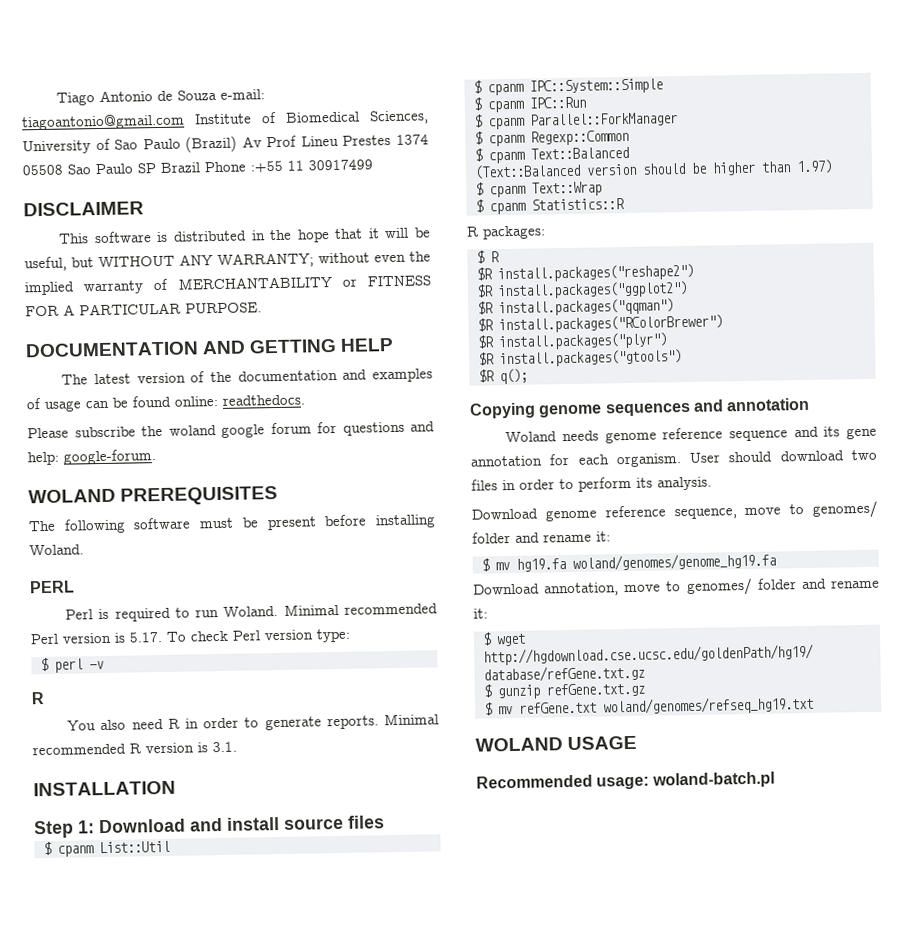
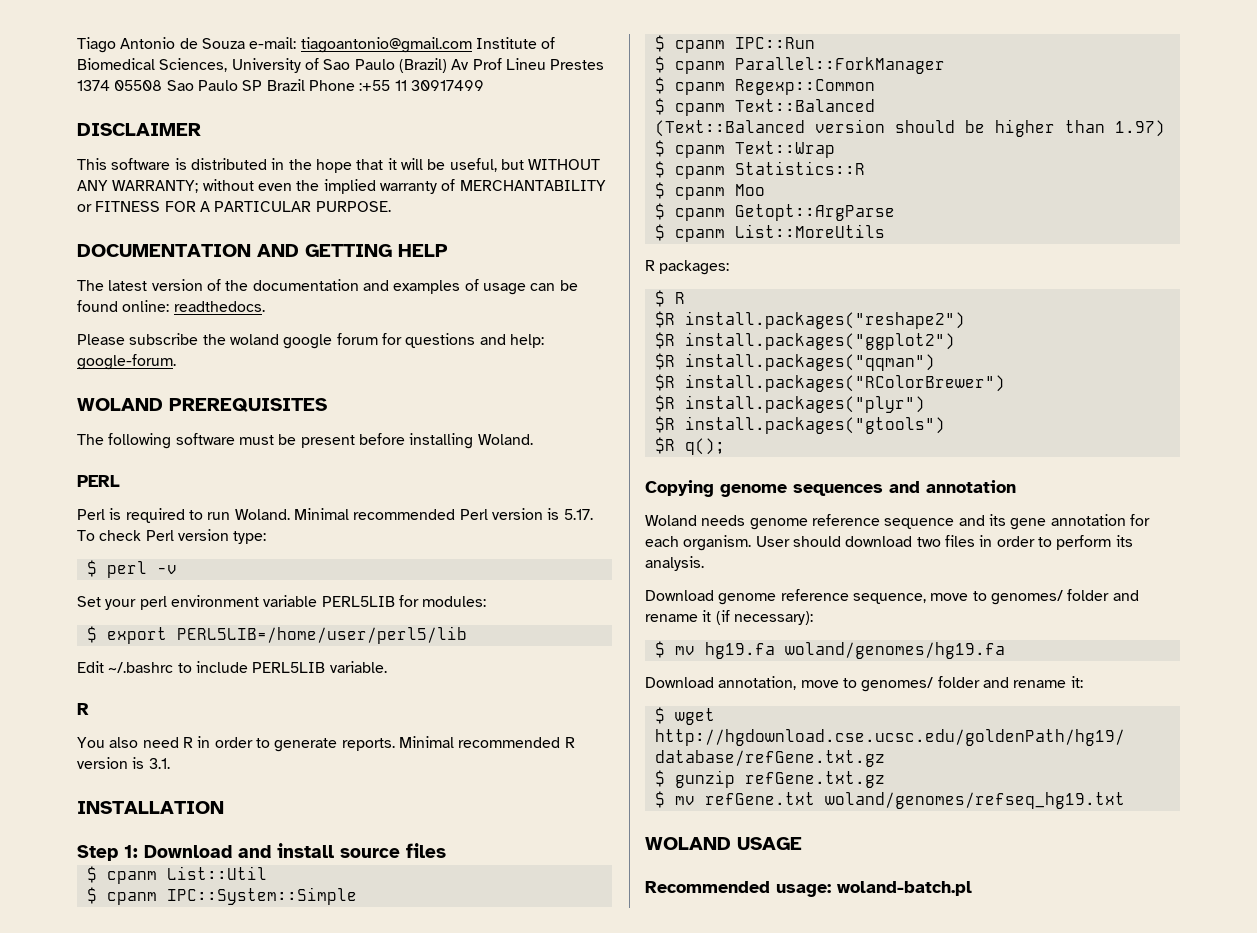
+ Set your perl environment variable PERL5LIB for modules:
+ $ export PERL5LIB=/home/user/perl5/lib
+ Edit ~/.bashrc to include PERL5LIB variable.
+ $ cpanm Moo
+ $ cpanm Getopt::ArgParse
+ $ cpanm List::MoreUtils
- Download genome reference sequence, move to genomes/ folder and rename it:
+ Download genome reference sequence, move to genomes/ folder and rename it (if necessary):
- $ mv hg19.fa woland/genomes/genome_hg19.fa
+ $ mv hg19.fa woland/genomes/hg19.fa

